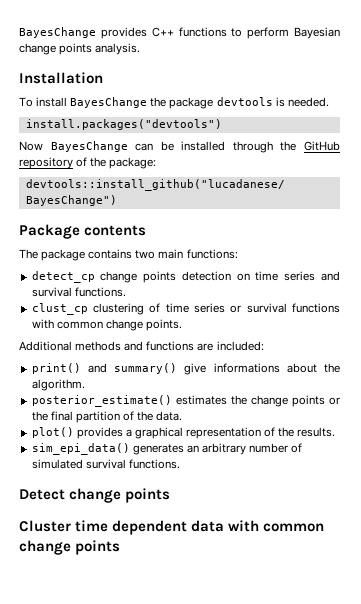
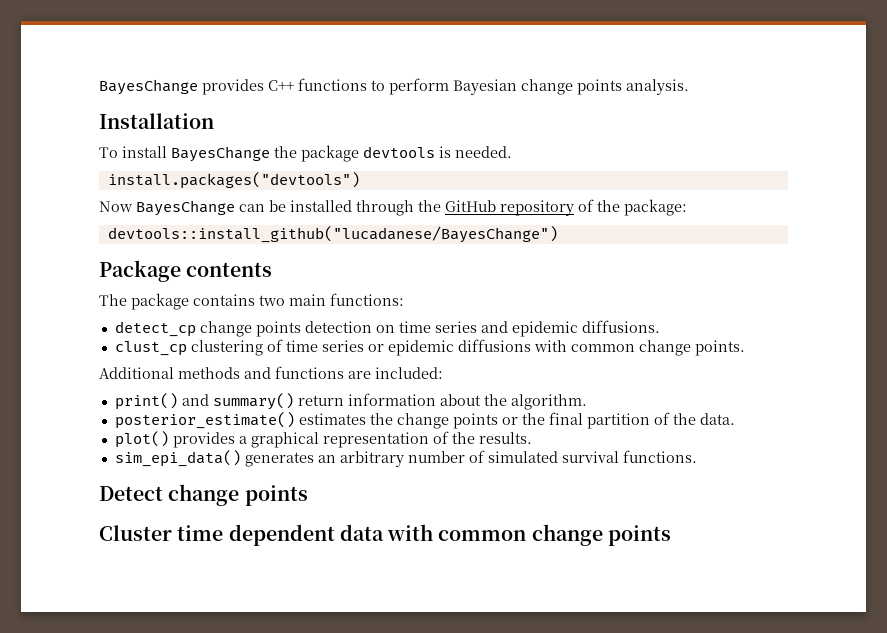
- detect_cp change points detection on time series and survival functions.
+ detect_cp change points detection on time series and epidemic diffusions.
- clust_cp clustering of time series or survival functions with common change points.
+ clust_cp clustering of time series or epidemic diffusions with common change points.
- print() and summary() give informations about the algorithm.
+ print() and summary() return information about the algorithm.

